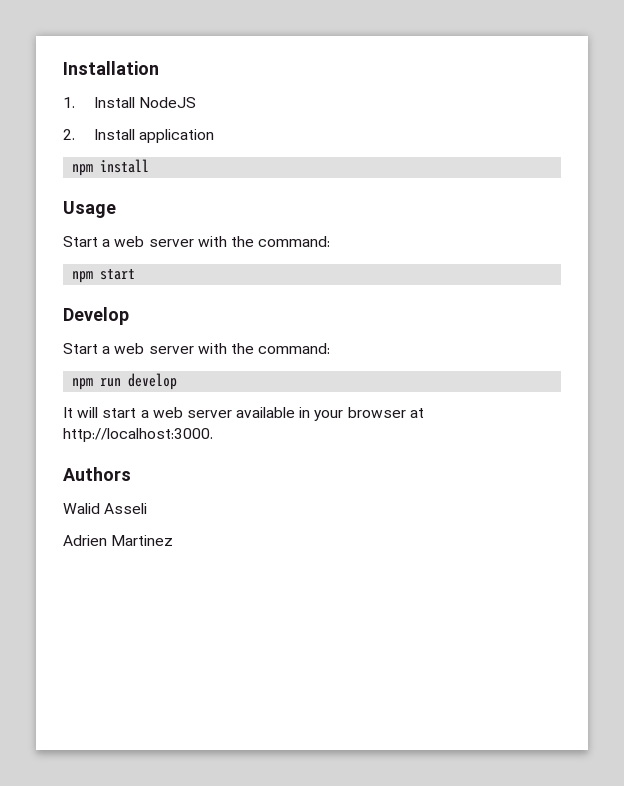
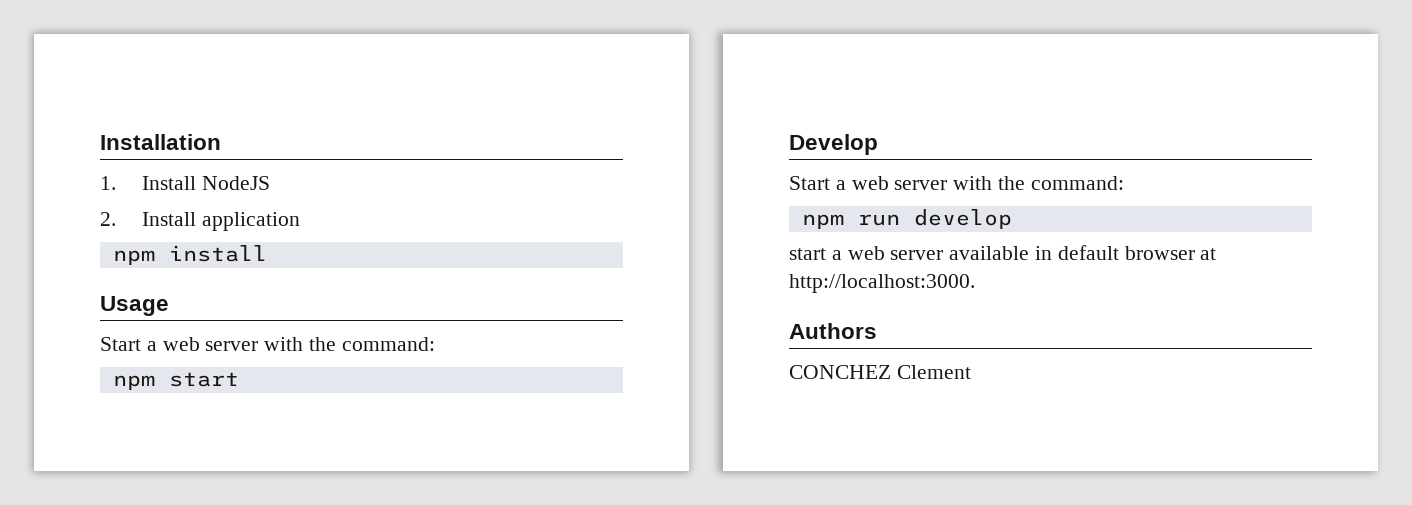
- It will start a web server available in your browser at http://localhost:3000.
+ start a web server available in default browser at http://localhost:3000.
- Walid Asseli
- Adrien Martinez
+ CONCHEZ Clement

